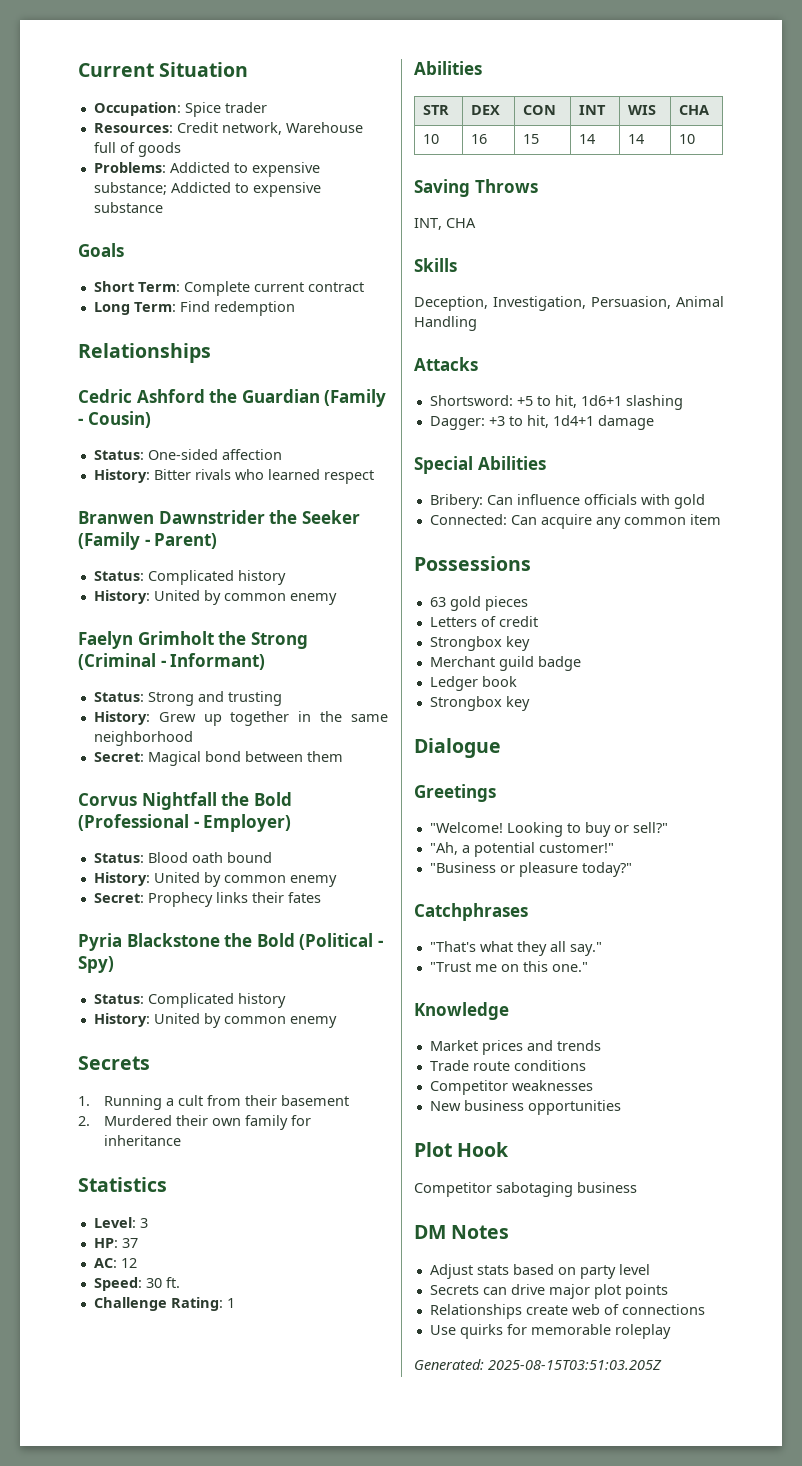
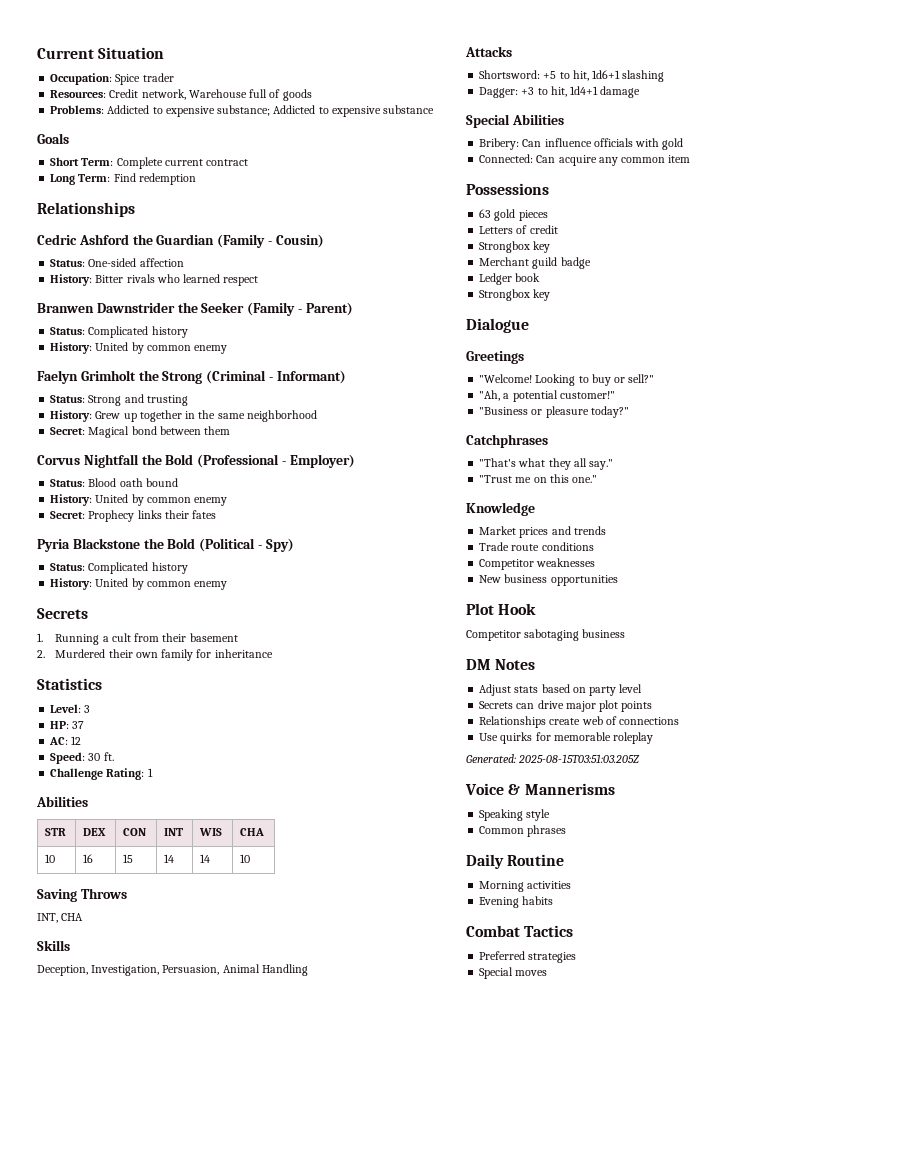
+ Voice & Mannerisms
+ Speaking style
+ Common phrases
+ Daily Routine
+ Morning activities
+ Evening habits
+ Combat Tactics
+ Preferred strategies
+ Special moves

